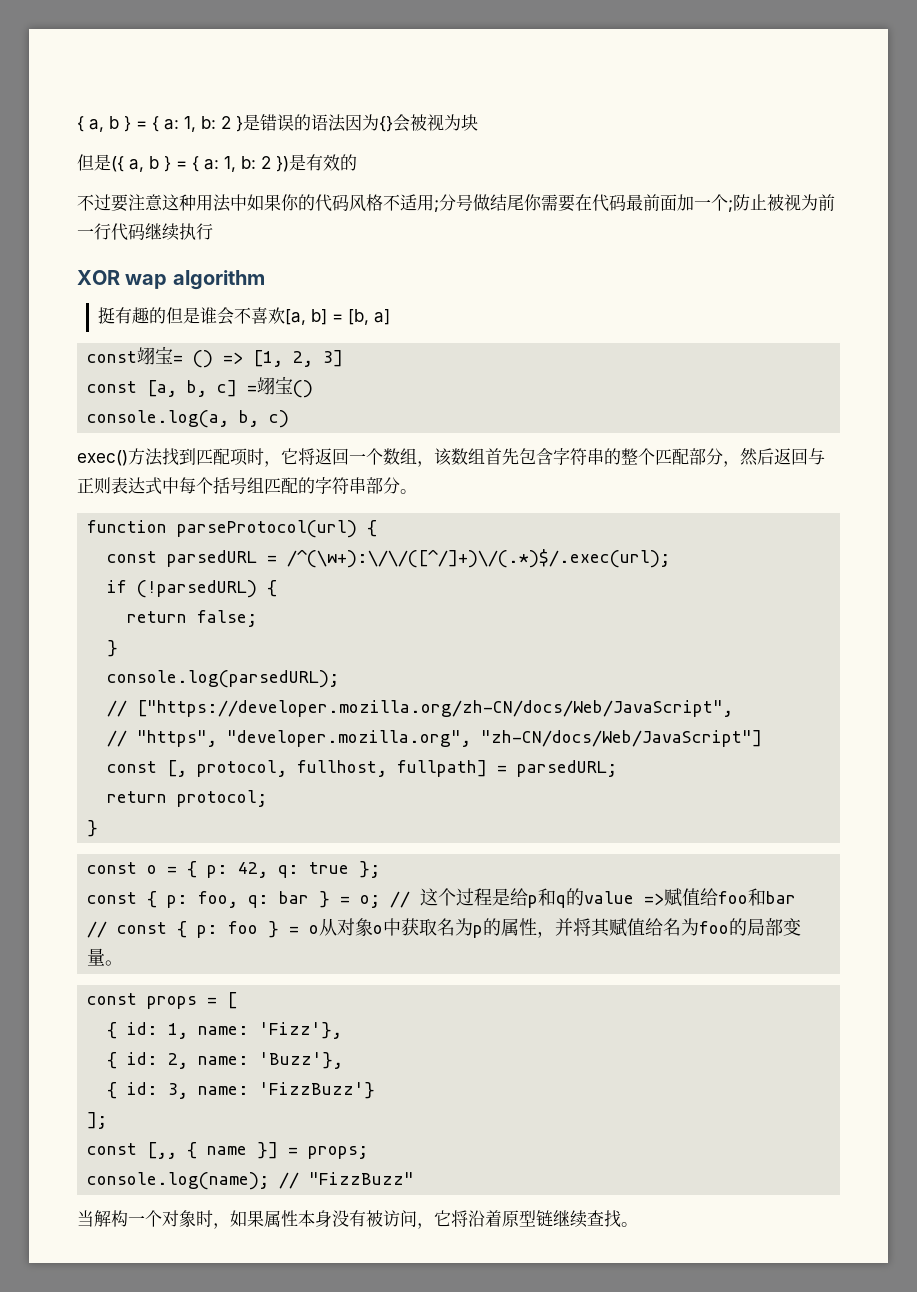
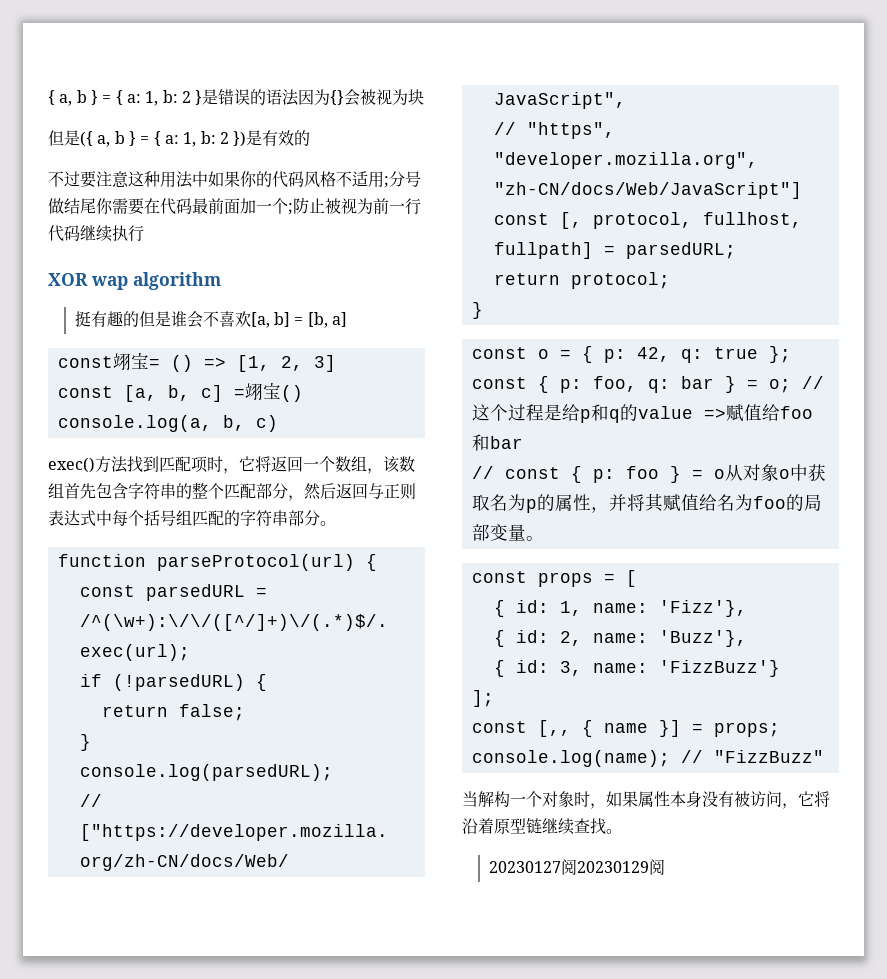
+ 20230127阅20230129阅

